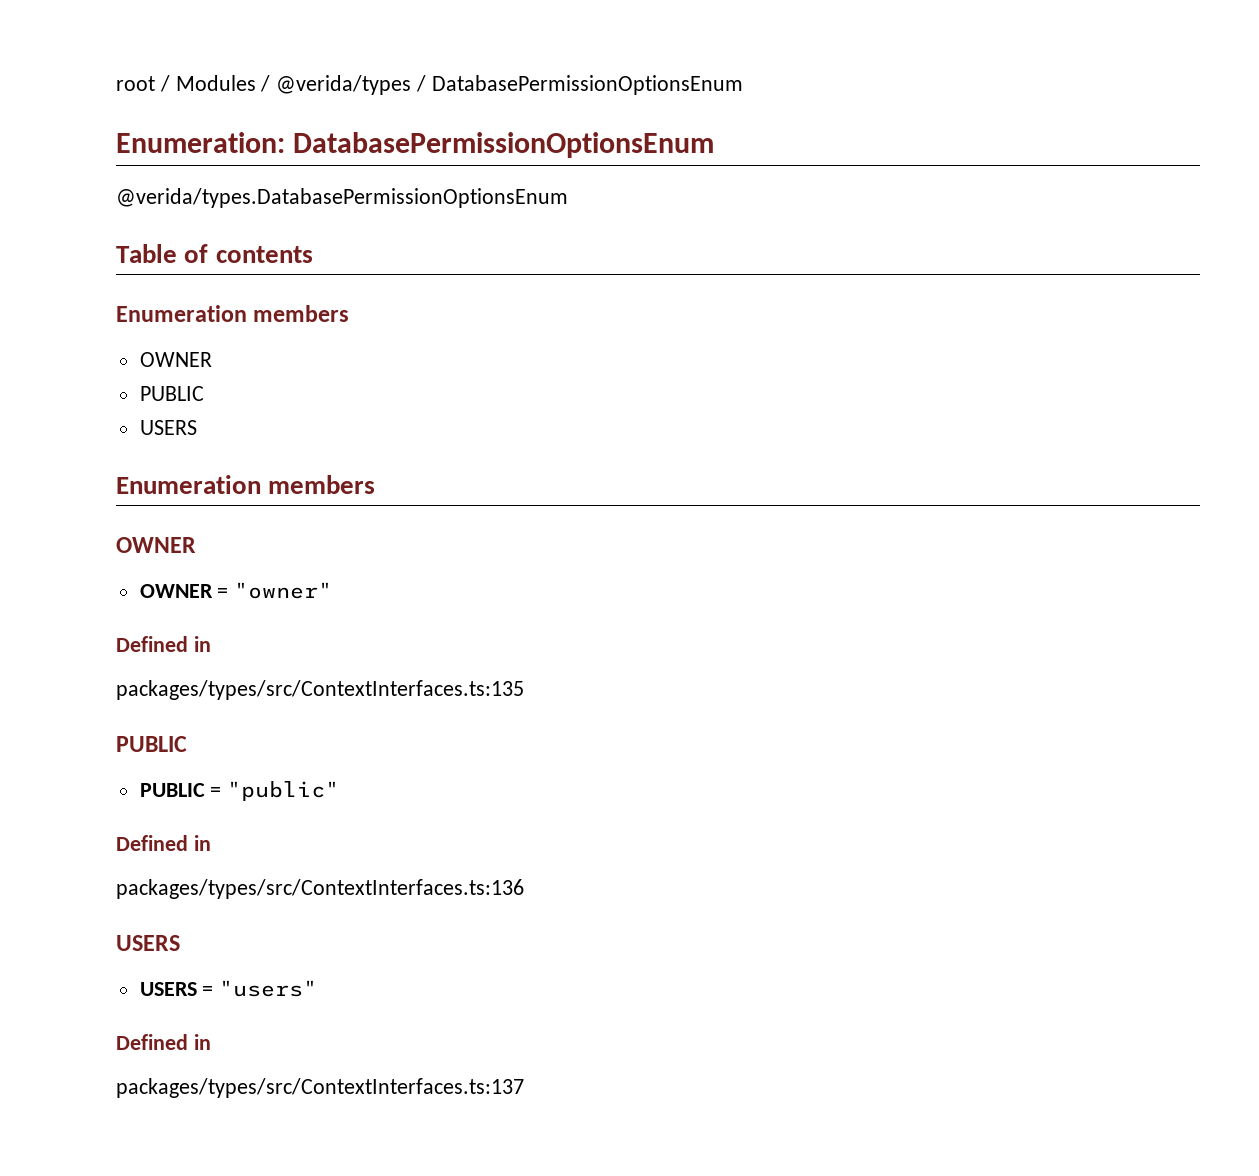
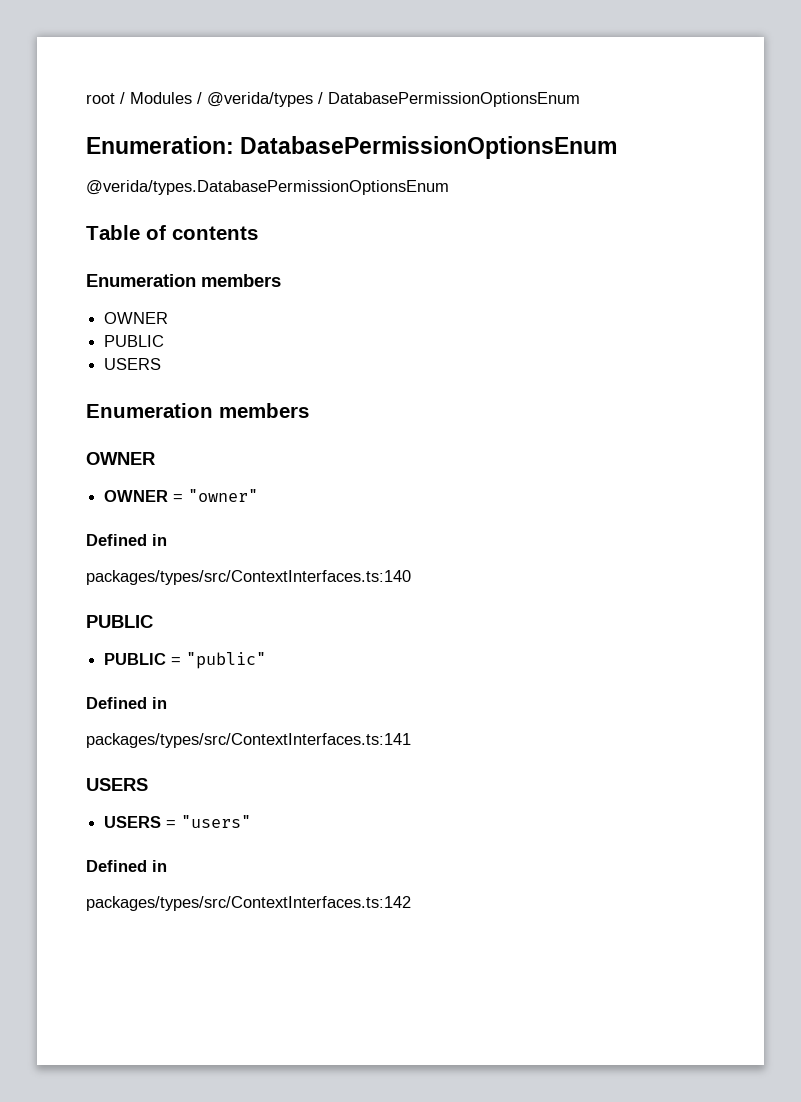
- packages/types/src/ContextInterfaces.ts:135
+ packages/types/src/ContextInterfaces.ts:140
- packages/types/src/ContextInterfaces.ts:136
+ packages/types/src/ContextInterfaces.ts:141
- packages/types/src/ContextInterfaces.ts:137
+ packages/types/src/ContextInterfaces.ts:142

